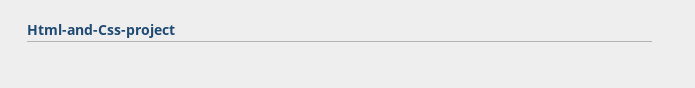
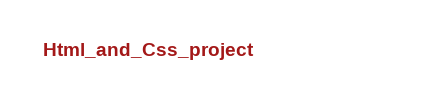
- Html-and-Css-project
+ Html_and_Css_project

